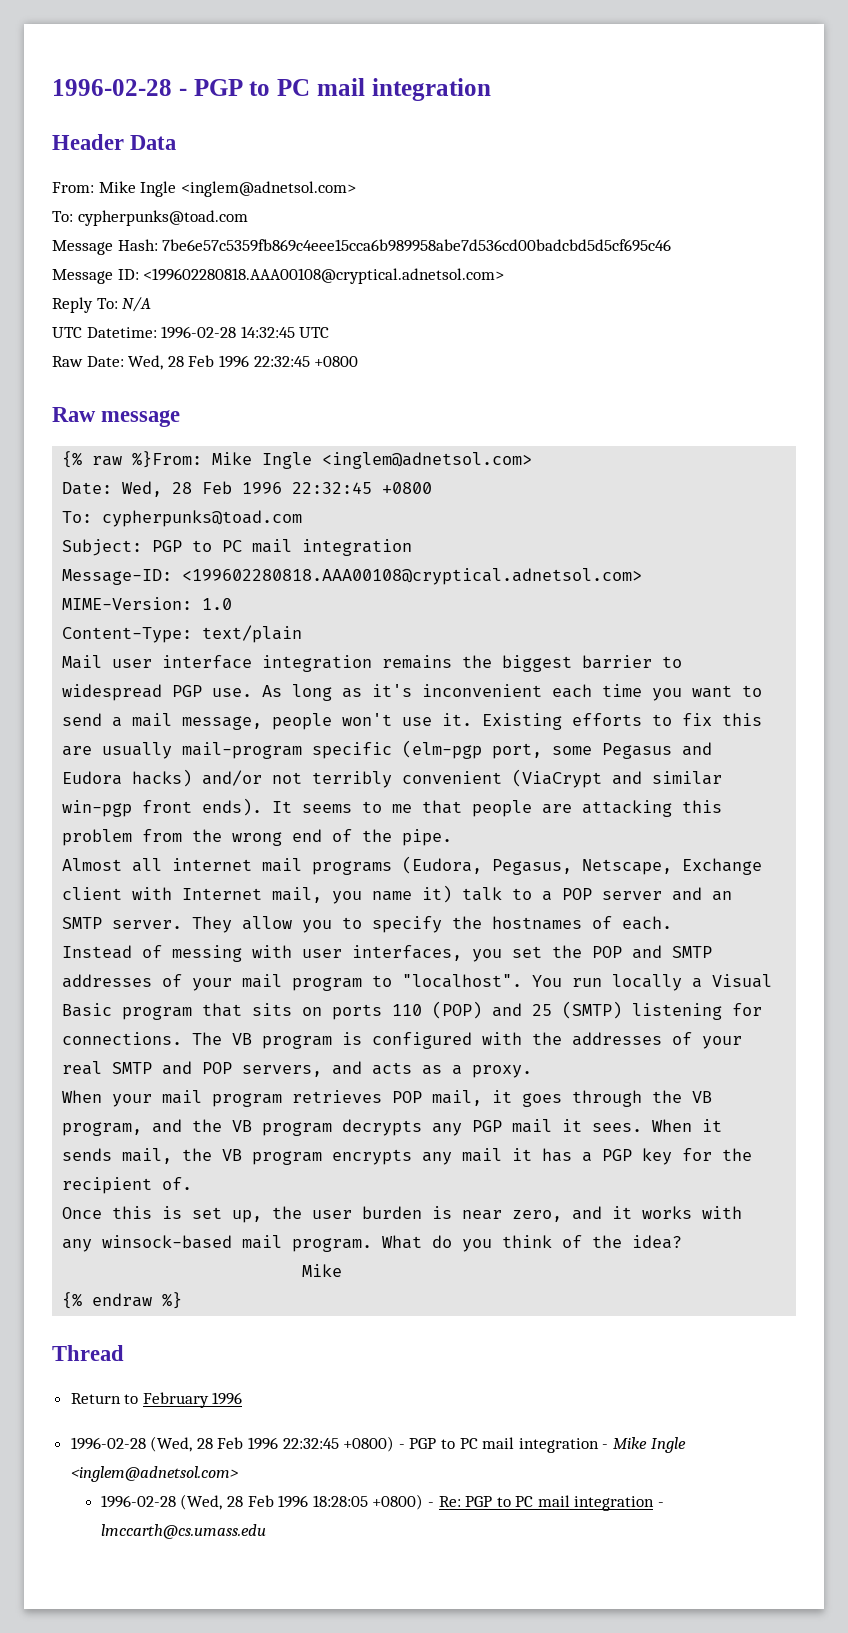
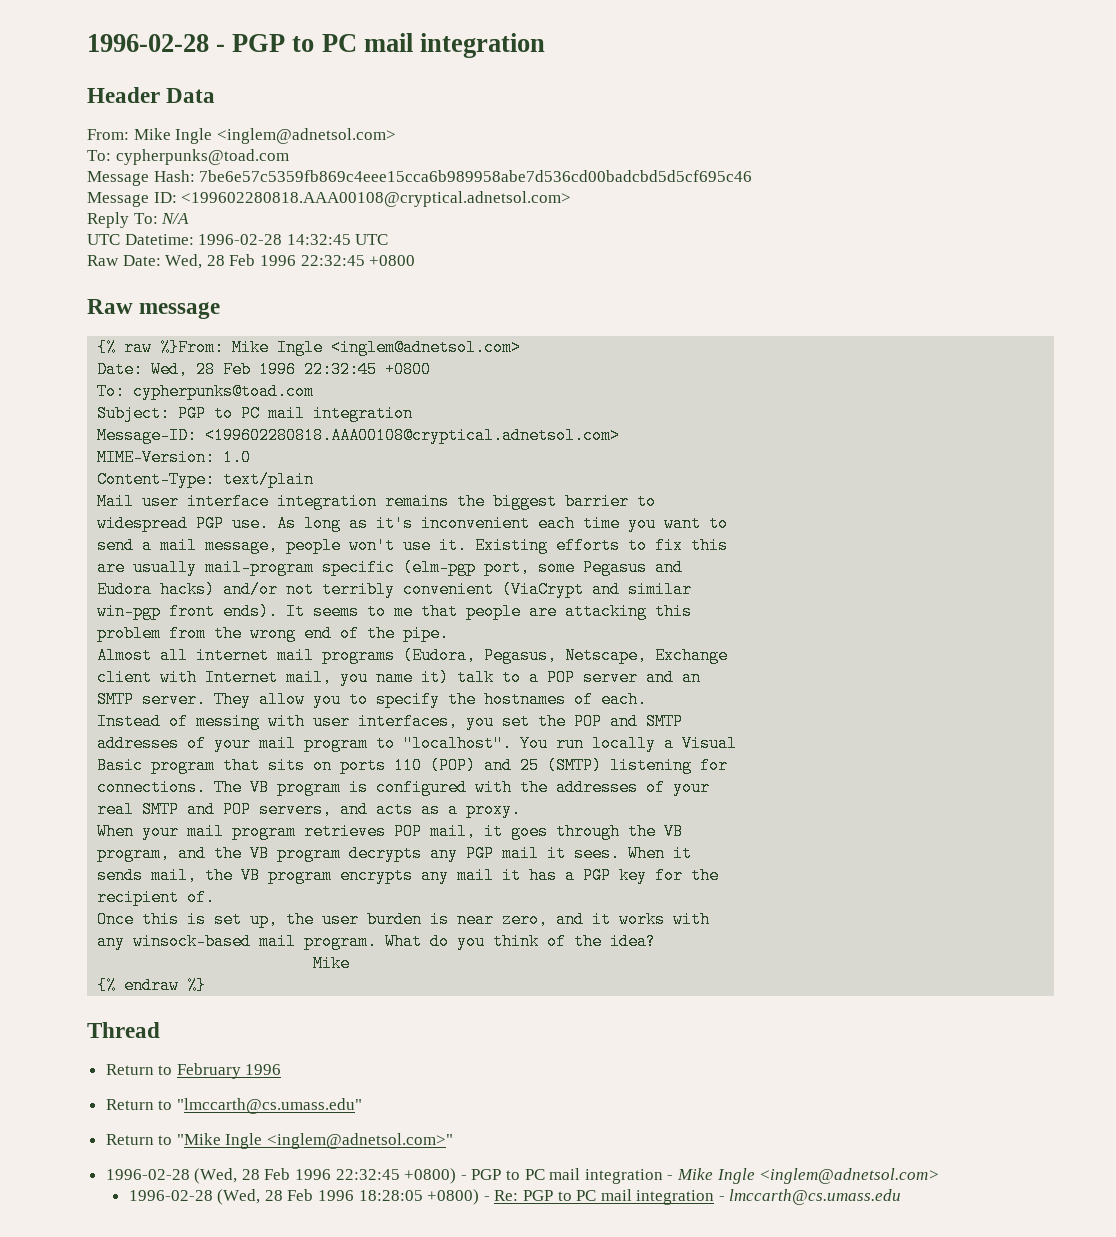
+ Return to "lmccarth@cs.umass.edu"
+ Return to "Mike Ingle <inglem@adnetsol.com>"

